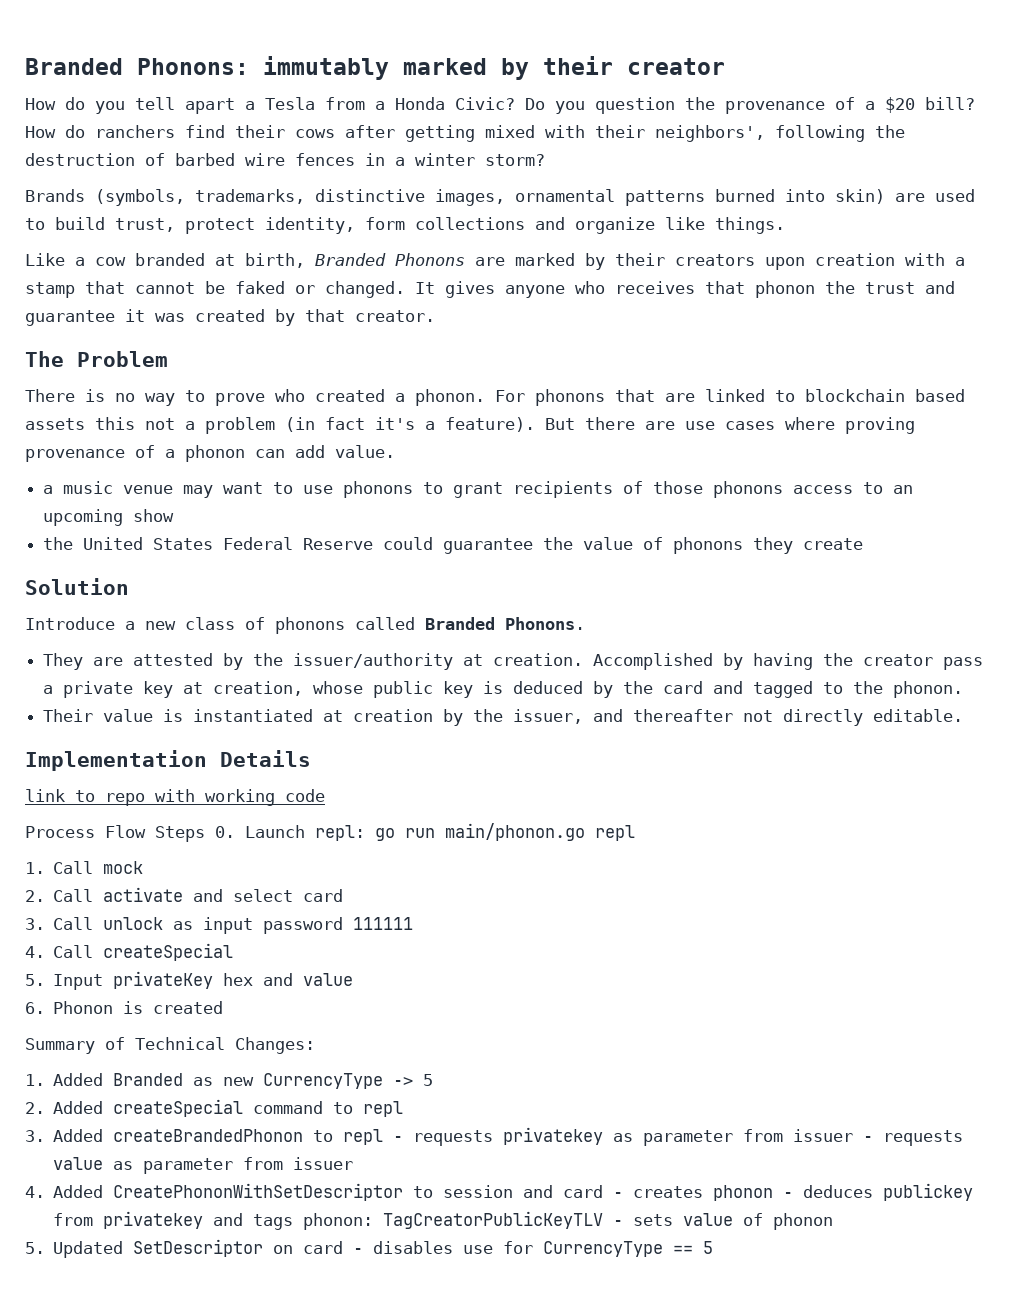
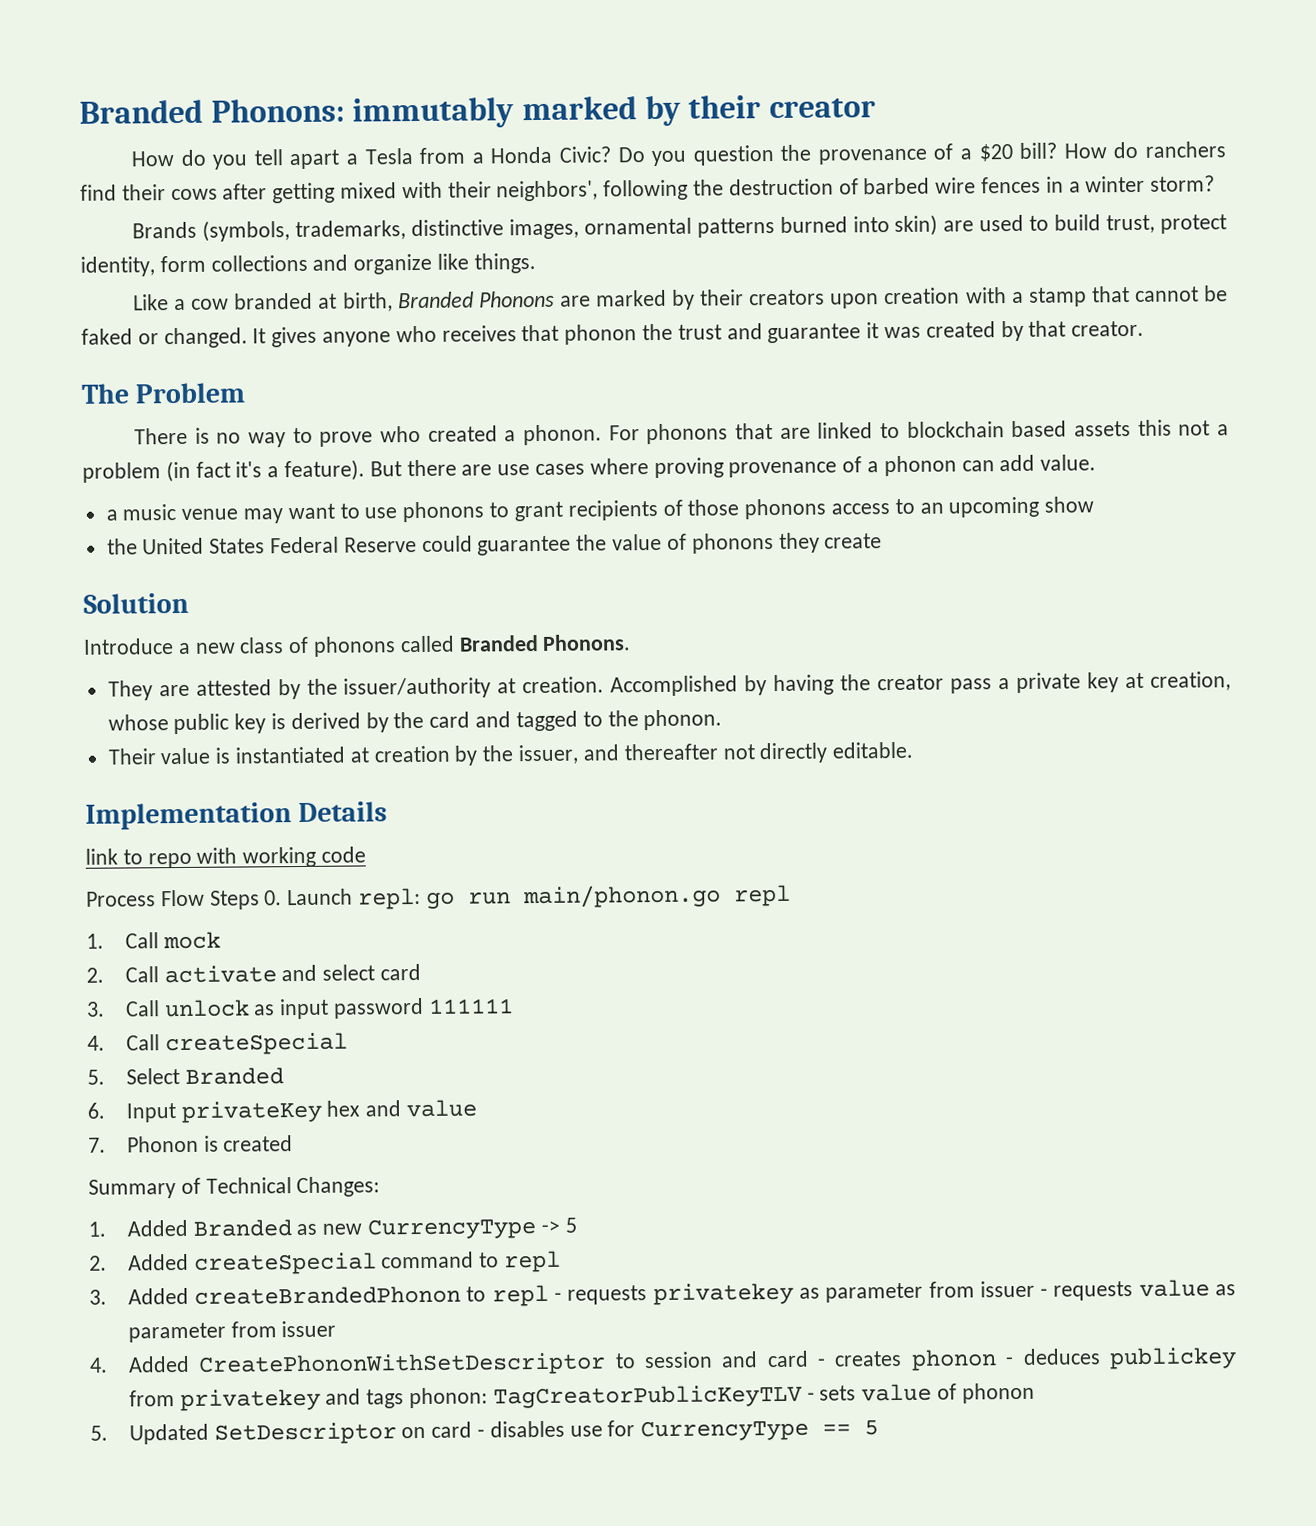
- Accomplished by having the creator pass a private key at creation, whose public key is deduced by the card and tagged to the phonon.
+ Accomplished by having the creator pass a private key at creation, whose public key is derived by the card and tagged to the phonon.
- 5. Input privateKey hex and value
+ 5. Select Branded
+ 6. Input privateKey hex and value
- 6. Phonon is created
+ 7. Phonon is created

